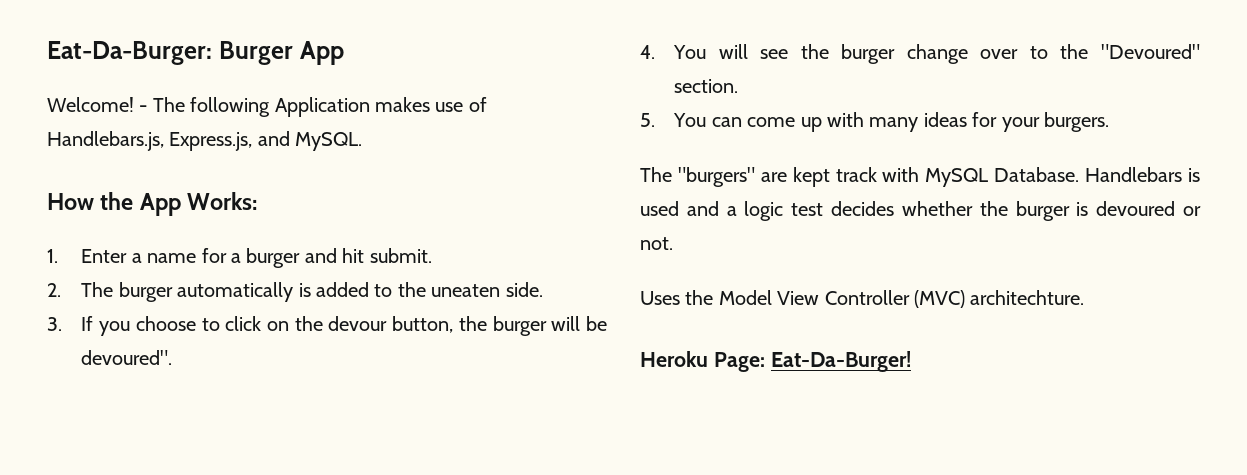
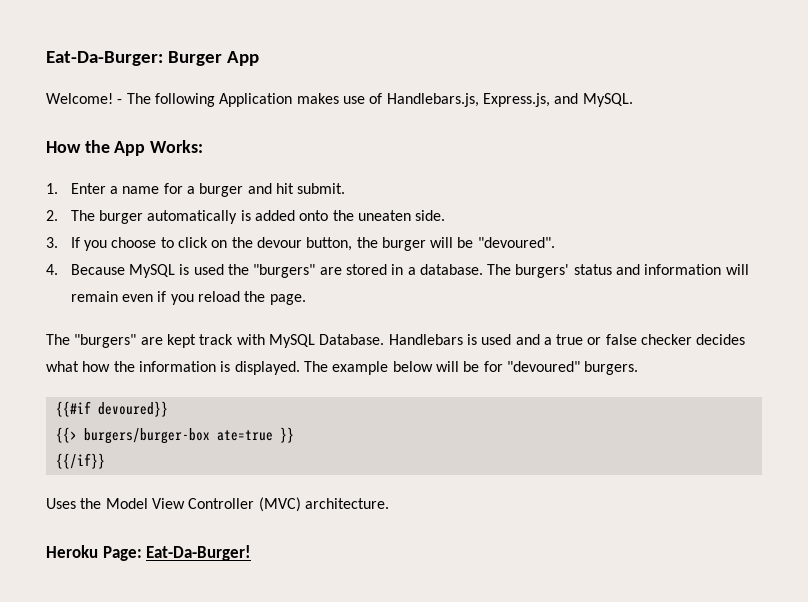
- 2. The burger automatically is added to the uneaten side.
+ 2. The burger automatically is added onto the uneaten side.
- 3. If you choose to click on the devour button, the burger will be devoured".
+ 3. If you choose to click on the devour button, the burger will be "devoured".
- 4. You will see the burger change over to the "Devoured" section.
- 5. You can come up with many ideas for your burgers.
+ 4. Because MySQL is used the "burgers" are stored in a database. The burgers' status and information will remain even if you reload the page.
- Handlebars is used and a logic test decides whether the burger is devoured or not.
+ Handlebars is used and a true or false checker decides what how the information is displayed. The example below will be for "devoured" burgers.
+ {{#if devoured}}
+ {{> burgers/burger-box ate=true }}
+ {{/if}}
- Uses the Model View Controller (MVC) architechture.
+ Uses the Model View Controller (MVC) architecture.

